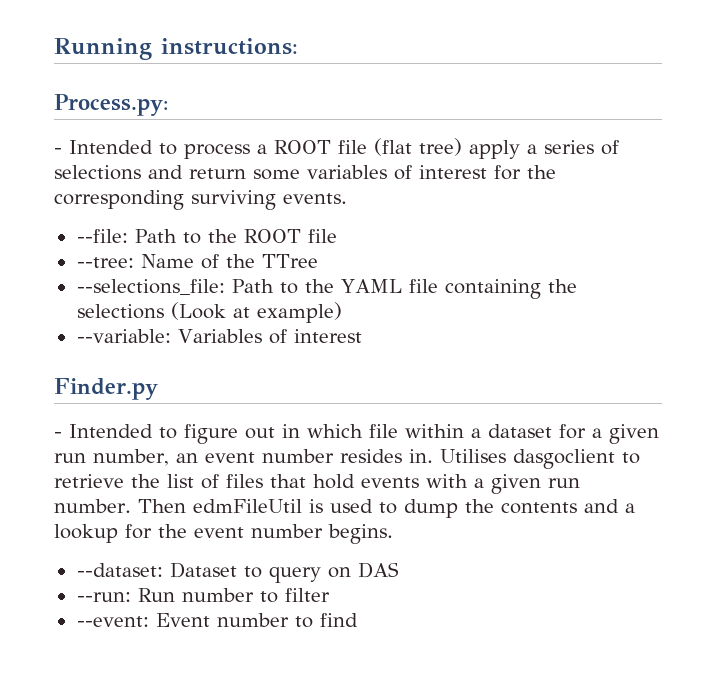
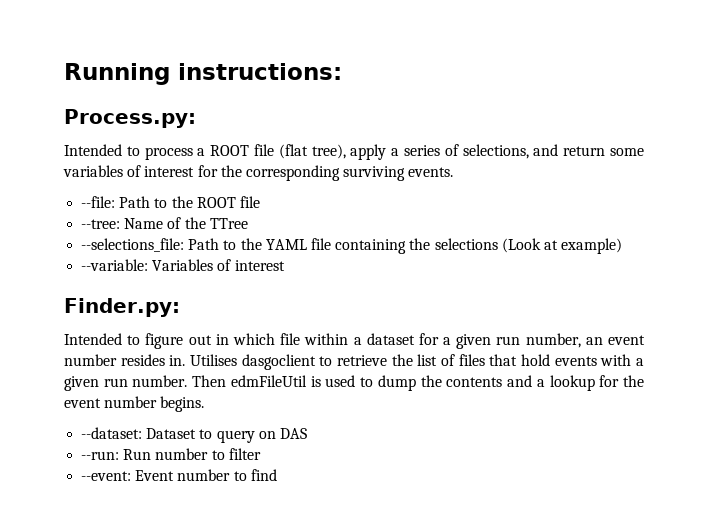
- - Intended to process a ROOT file (flat tree) apply a series of selections and return some variables of interest for the corresponding surviving events.
+ Intended to process a ROOT file (flat tree), apply a series of selections, and return some variables of interest for the corresponding surviving events.
- Finder.py
- - Intended to figure out in which file within a dataset for a given run number, an event number resides in.
+ Finder.py:
+ Intended to figure out in which file within a dataset for a given run number, an event number resides in.

